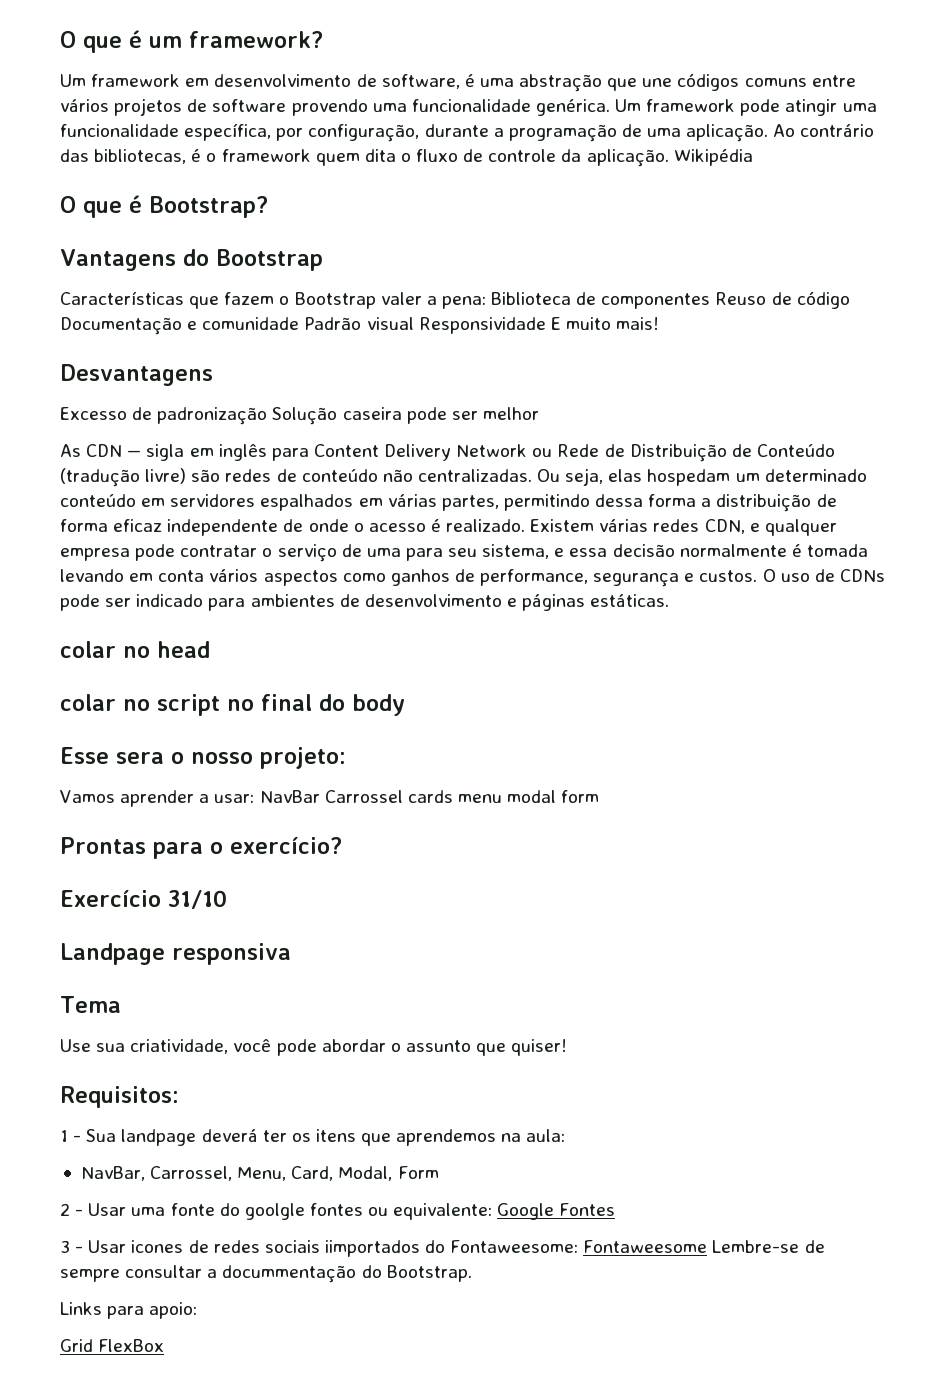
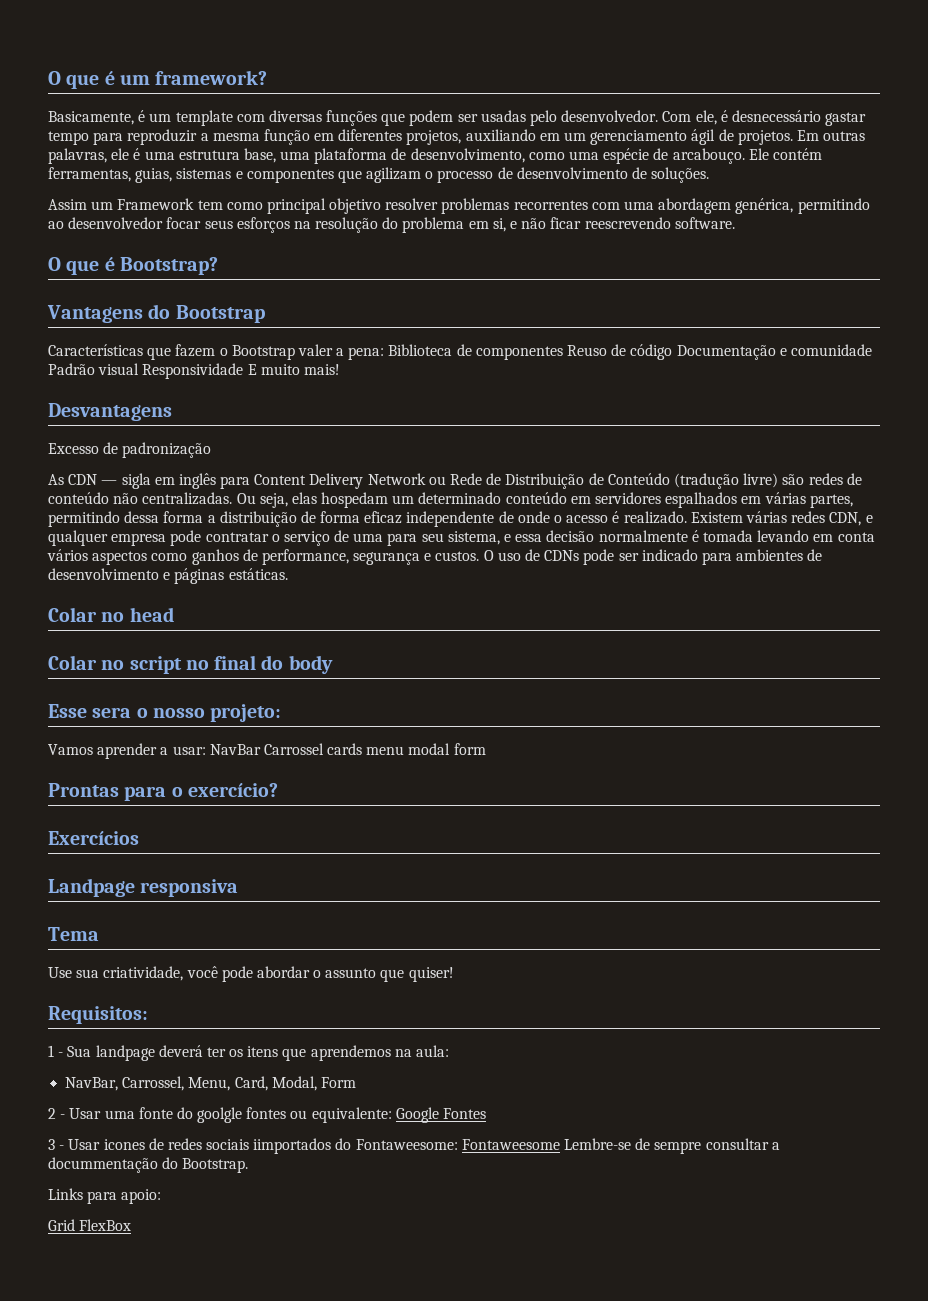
- Um framework em desenvolvimento de software, é uma abstração que une códigos comuns entre vários projetos de software provendo uma funcionalidade genérica. Um framework pode atingir uma funcionalidade específica, por configuração, durante a programação de uma aplicação. Ao contrário das bibliotecas, é o framework quem dita o fluxo de controle da aplicação. Wikipédia
+ Basicamente, é um template com diversas funções que podem ser usadas pelo desenvolvedor. Com ele, é desnecessário gastar tempo para reproduzir a mesma função em diferentes projetos, auxiliando em um gerenciamento ágil de projetos. Em outras palavras, ele é uma estrutura base, uma plataforma de desenvolvimento, como uma espécie de arcabouço. Ele contém ferramentas, guias, sistemas e componentes que agilizam o processo de desenvolvimento de soluções.
+ Assim um Framework tem como principal objetivo resolver problemas recorrentes com uma abordagem genérica, permitindo ao desenvolvedor focar seus esforços na resolução do problema em si, e não ficar reescrevendo software.
- Excesso de padronização Solução caseira pode ser melhor
+ Excesso de padronização
- colar no head
+ Colar no head
- colar no script no final do body
+ Colar no script no final do body
- Exercício 31/10
+ Exercícios

